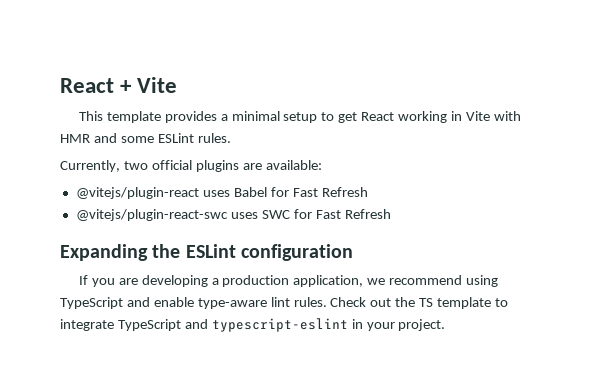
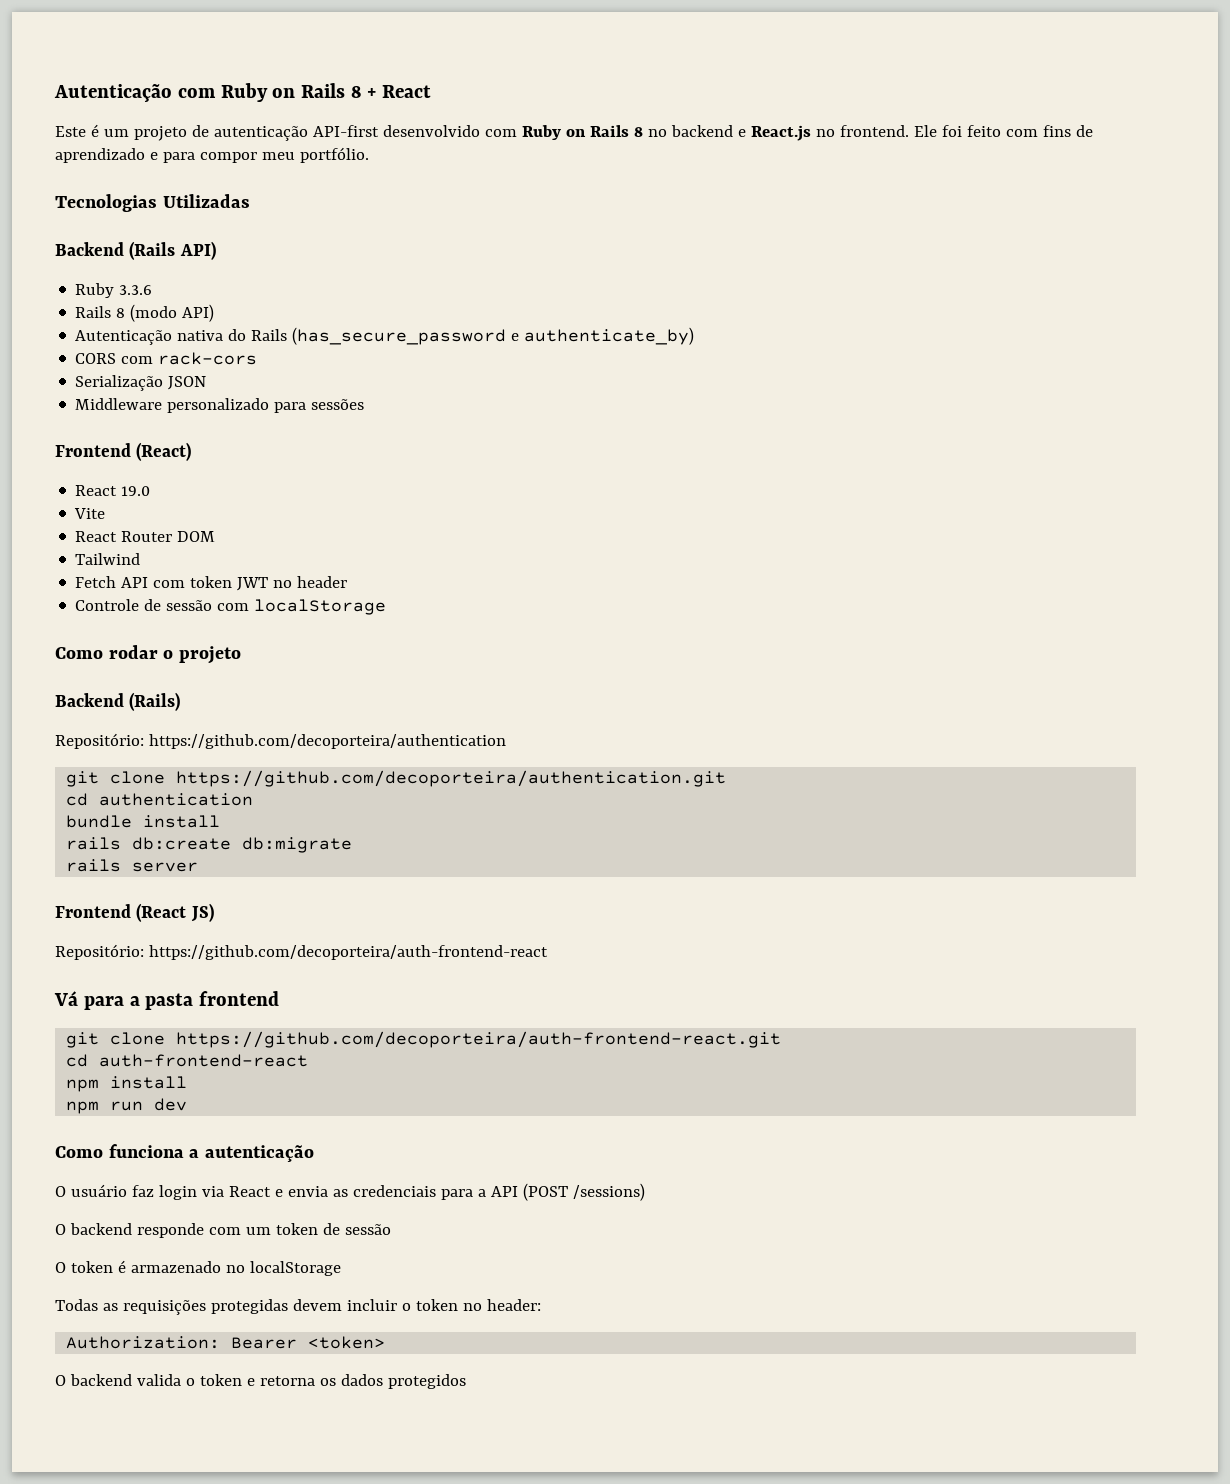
- React + Vite
- This template provides a minimal setup to get React working in Vite with HMR and some ESLint rules.
- Currently, two official plugins are available:
- @vitejs/plugin-react uses Babel for Fast Refresh
- @vitejs/plugin-react-swc uses SWC for Fast Refresh
- Expanding the ESLint configuration
- If you are developing a production application, we recommend using TypeScript and enable type-aware lint rules. Check out the TS template to integrate TypeScript and typescript-eslint in your project.
+ Autenticação com Ruby on Rails 8 + React
+ Este é um projeto de autenticação API-first desenvolvido com Ruby on Rails 8 no backend e React.js no frontend. Ele foi feito com fins de aprendizado e para compor meu portfólio.
+ Tecnologias Utilizadas
+ Backend (Rails API)
+ Ruby 3.3.6
+ Rails 8 (modo API)
+ Autenticação nativa do Rails (has_secure_password e authenticate_by)
+ CORS com rack-cors
+ Serialização JSON
+ Middleware personalizado para sessões
+ Frontend (React)
+ React 19.0
+ Vite
+ React Router DOM
+ Tailwind
+ Fetch API com token JWT no header
+ Controle de sessão com localStorage
+ Como rodar o projeto
+ Backend (Rails)
+ Repositório: https://github.com/decoporteira/authentication
+ git clone https://github.com/decoporteira/authentication.git
+ cd authentication
+ bundle install
+ rails db:create db:migrate
+ rails server
+ Frontend (React JS)
+ Repositório: https://github.com/decoporteira/auth-frontend-react
+ Vá para a pasta frontend
+ git clone https://github.com/decoporteira/auth-frontend-react.git
+ cd auth-frontend-react
+ npm install
+ npm run dev
+ Como funciona a autenticação
+ O usuário faz login via React e envia as credenciais para a API (POST /sessions)
+ O backend responde com um token de sessão
+ O token é armazenado no localStorage
+ Todas as requisições protegidas devem incluir o token no header:
+ Authorization: Bearer <token>
+ O backend valida o token e retorna os dados protegidos

